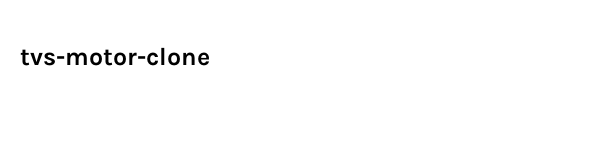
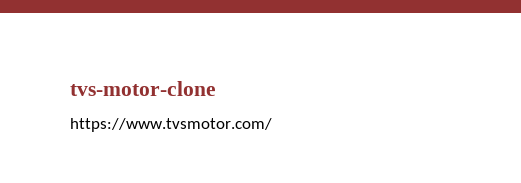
+ https://www.tvsmotor.com/

